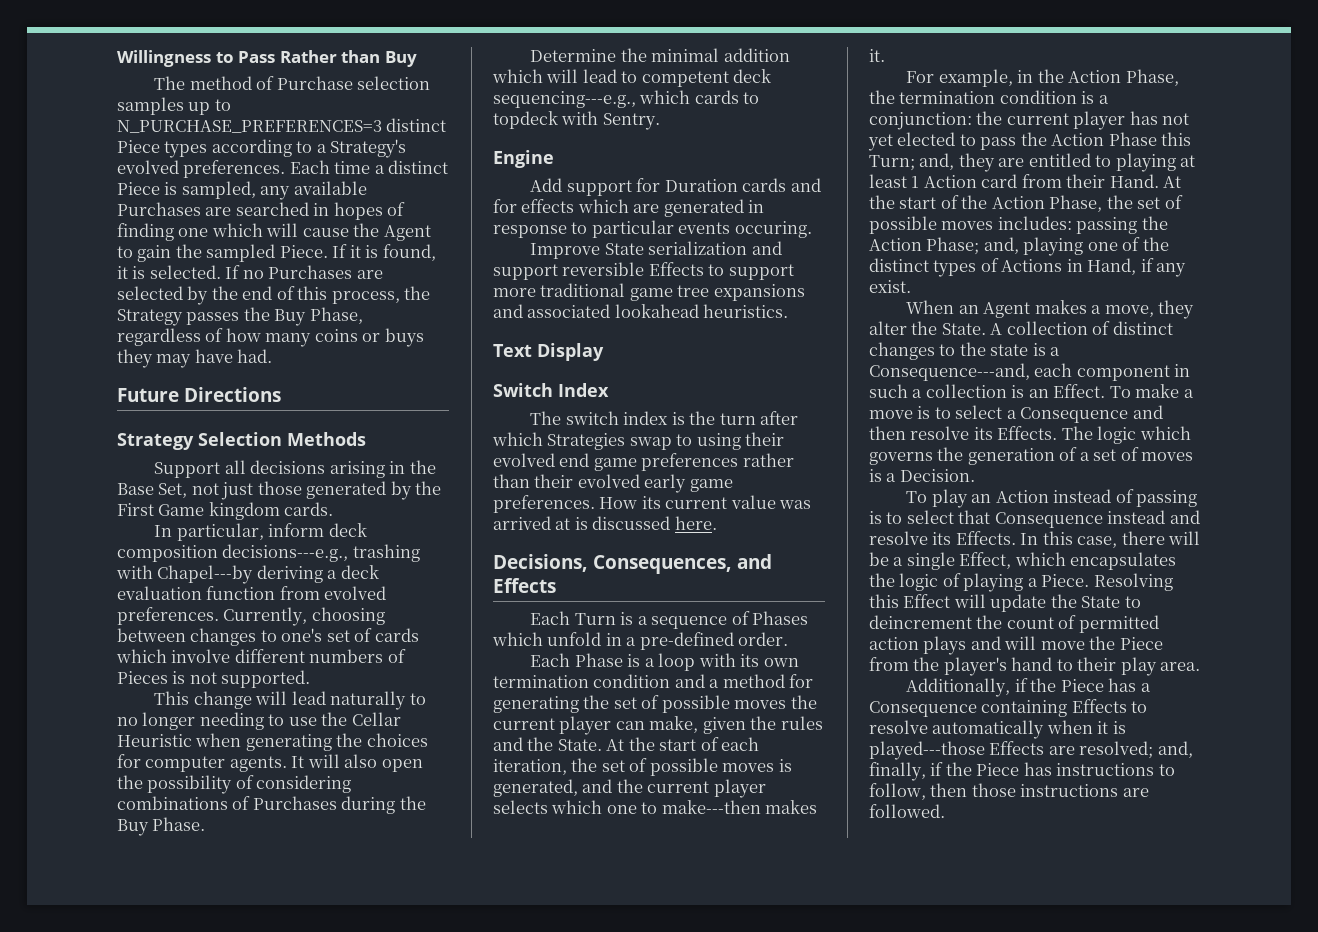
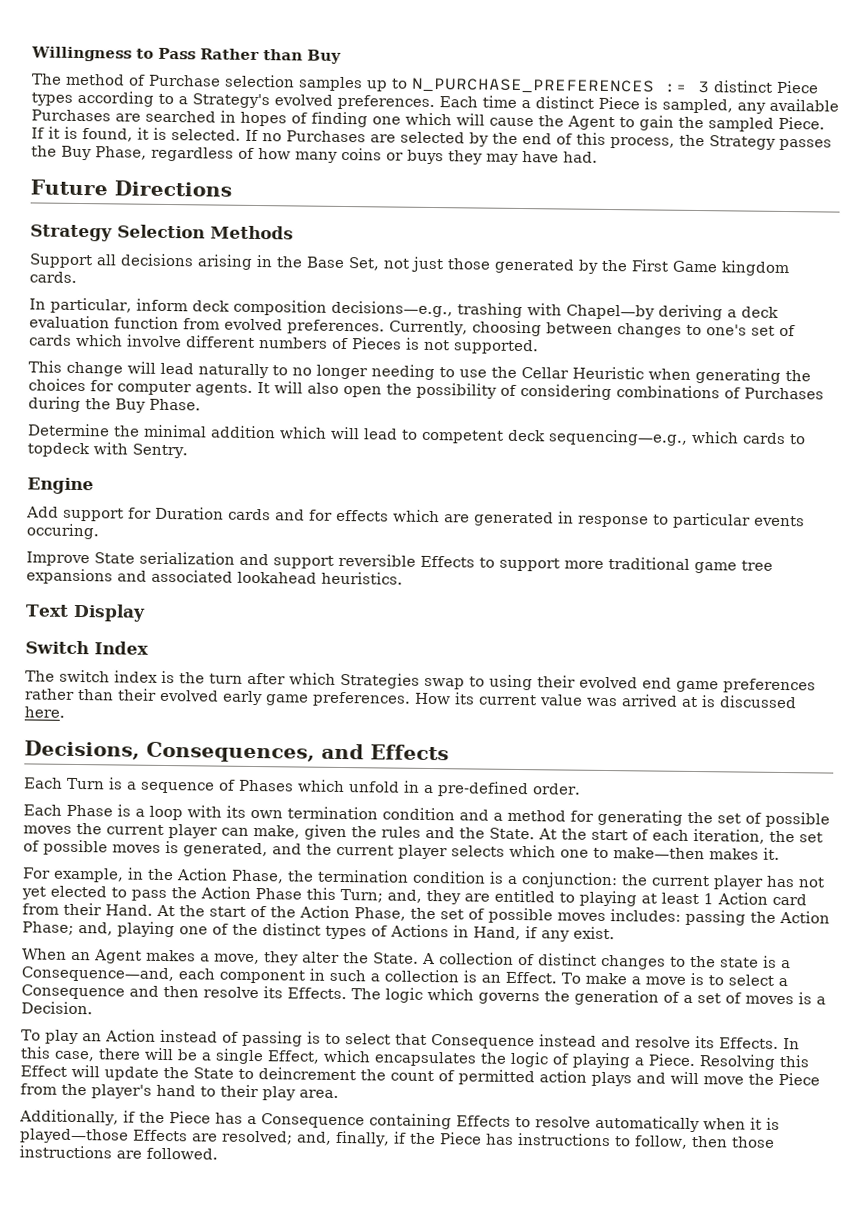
- The method of Purchase selection samples up to N_PURCHASE_PREFERENCES=3 distinct Piece types according to a Strategy's evolved preferences.
+ The method of Purchase selection samples up to N_PURCHASE_PREFERENCES := 3 distinct Piece types according to a Strategy's evolved preferences.
- In particular, inform deck composition decisions---e.g., trashing with Chapel---by deriving a deck evaluation function from evolved preferences.
+ In particular, inform deck composition decisions—e.g., trashing with Chapel—by deriving a deck evaluation function from evolved preferences.
- Determine the minimal addition which will lead to competent deck sequencing---e.g., which cards to topdeck with Sentry.
+ Determine the minimal addition which will lead to competent deck sequencing—e.g., which cards to topdeck with Sentry.
- At the start of each iteration, the set of possible moves is generated, and the current player selects which one to make---then makes it.
+ At the start of each iteration, the set of possible moves is generated, and the current player selects which one to make—then makes it.
- A collection of distinct changes to the state is a Consequence---and, each component in such a collection is an Effect.
+ A collection of distinct changes to the state is a Consequence—and, each component in such a collection is an Effect.
- Additionally, if the Piece has a Consequence containing Effects to resolve automatically when it is played---those Effects are resolved; and, finally, if the Piece has instructions to follow, then those instructions are followed.
+ Additionally, if the Piece has a Consequence containing Effects to resolve automatically when it is played—those Effects are resolved; and, finally, if the Piece has instructions to follow, then those instructions are followed.

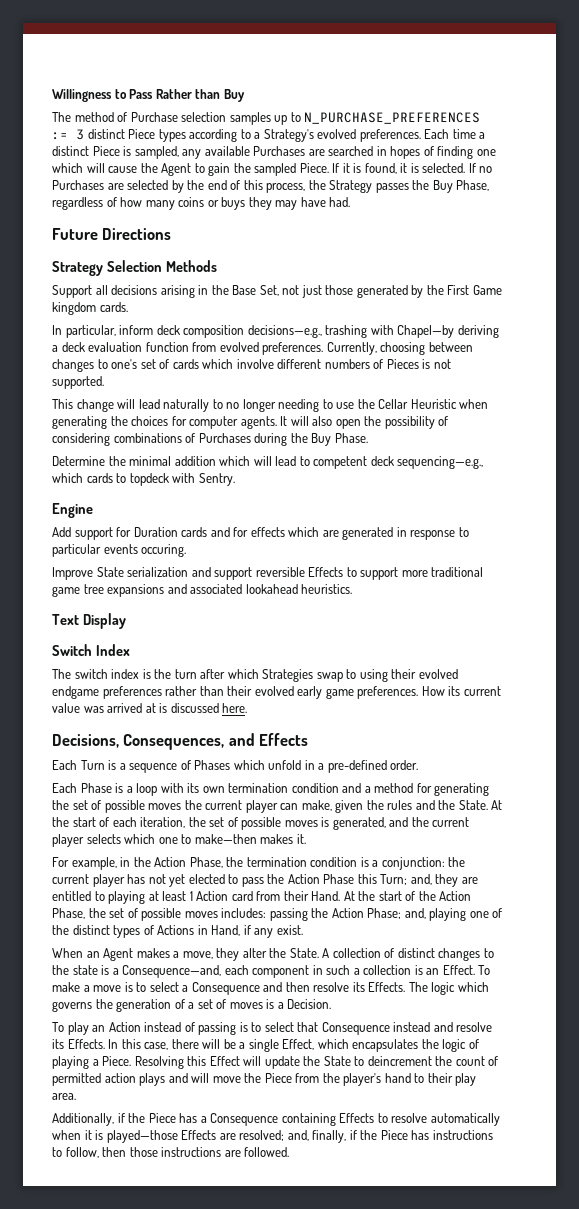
- The switch index is the turn after which Strategies swap to using their evolved end game preferences rather than their evolved early game preferences.
+ The switch index is the turn after which Strategies swap to using their evolved endgame preferences rather than their evolved early game preferences.

